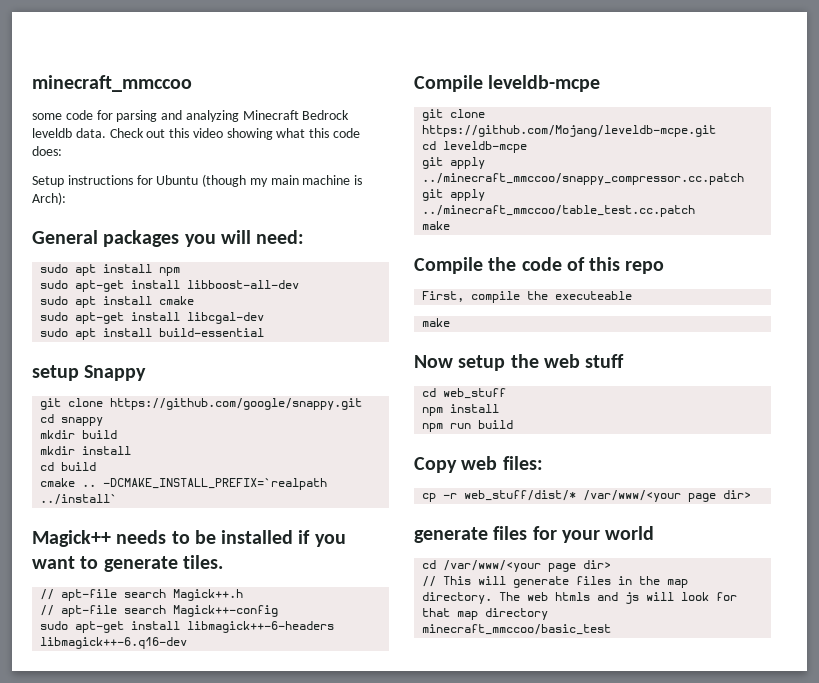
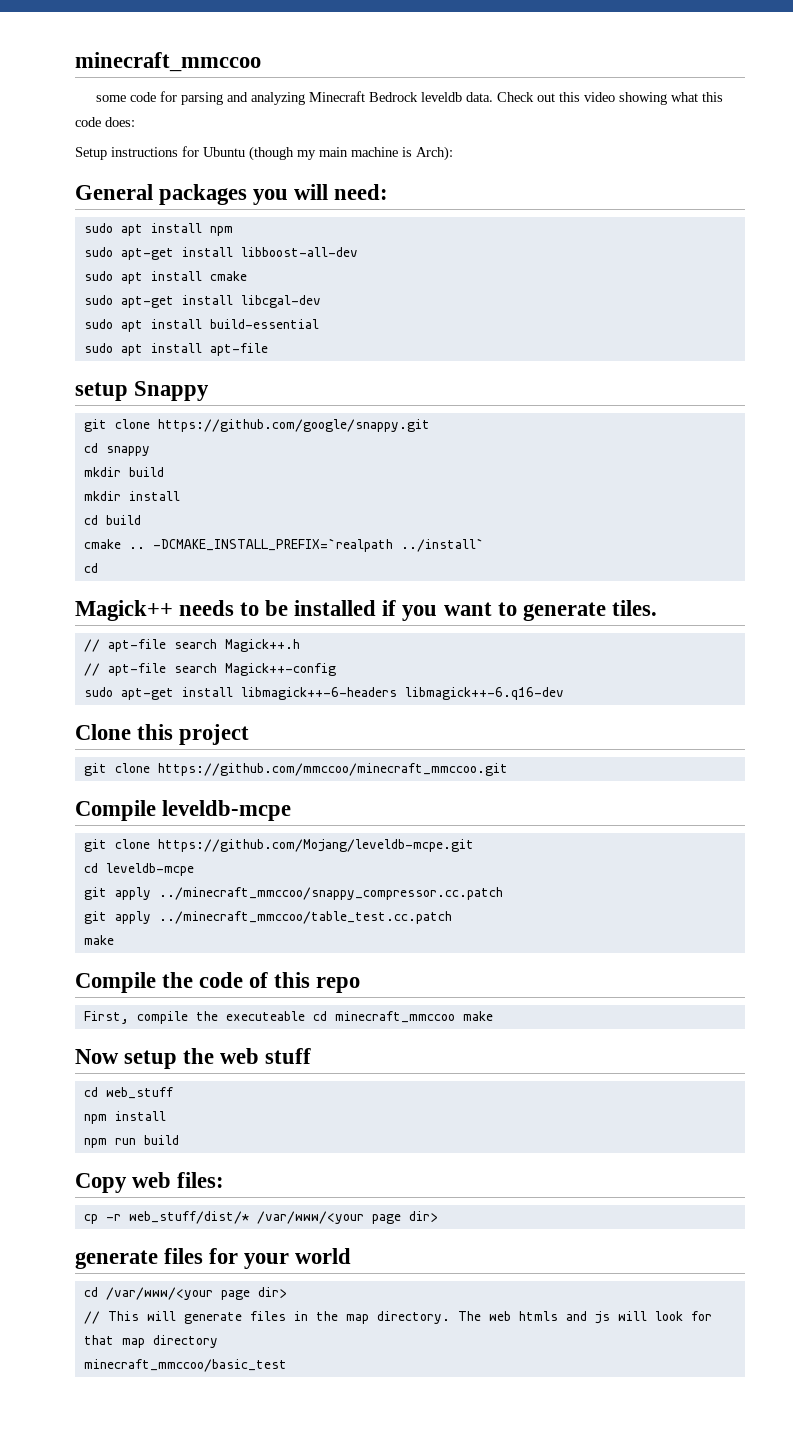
+ sudo apt install apt-file
  -DCMAKE_INSTALL_PREFIX=`realpath ../install`
+ cd
+ Clone this project
+ git clone https://github.com/mmccoo/minecraft_mmccoo.git
- First, compile the executeable
- make
+ First, compile the executeable cd minecraft_mmccoo make

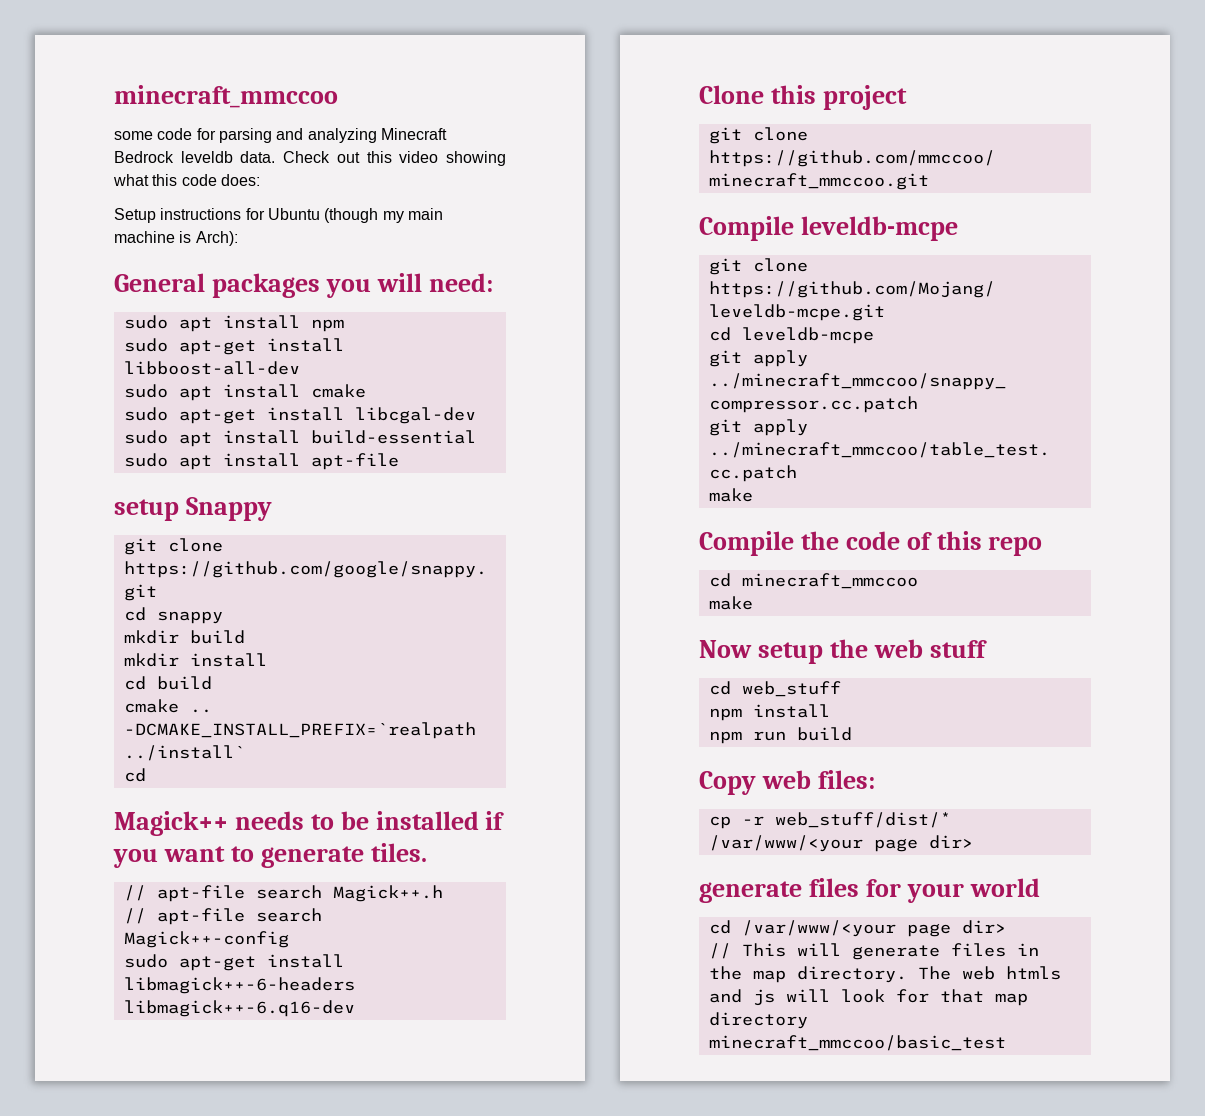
- First, compile the executeable cd minecraft_mmccoo make
+ cd minecraft_mmccoo
+ make

